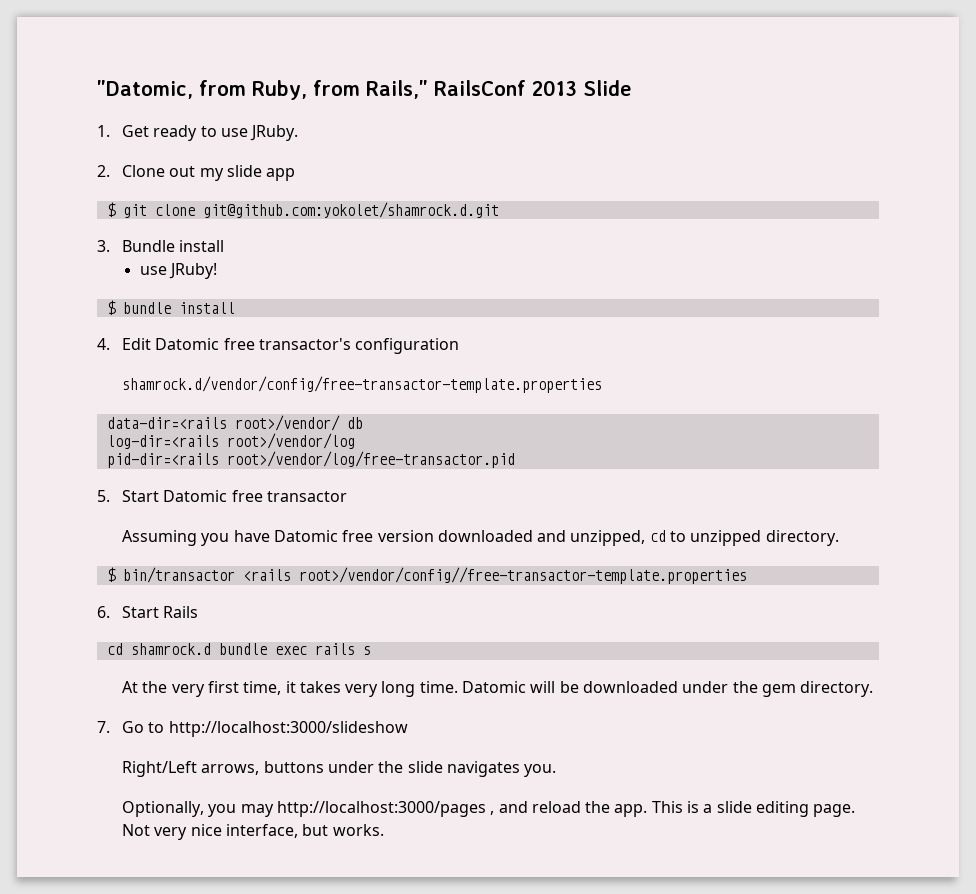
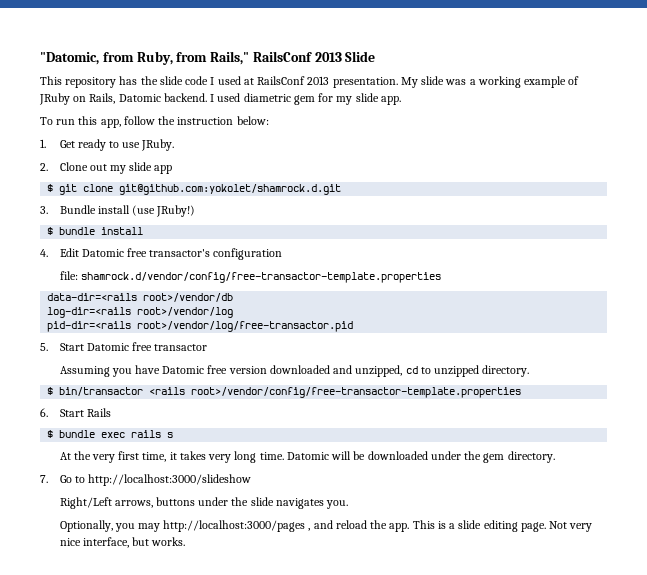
+ This repository has the slide code I used at RailsConf 2013 presentation. My slide was a working example of JRuby on Rails, Datomic backend. I used diametric gem for my slide app.
+ To run this app, follow the instruction below:
- 3. Bundle install
- use JRuby!
+ 3. Bundle install (use JRuby!)
- shamrock.d/vendor/config/free-transactor-template.properties
+ file: shamrock.d/vendor/config/free-transactor-template.properties
- data-dir=<rails root>/vendor/ db
+ data-dir=<rails root>/vendor/db
- $ bin/transactor <rails root>/vendor/config//free-transactor-template.properties
+ $ bin/transactor <rails root>/vendor/config/free-transactor-template.properties
- cd shamrock.d bundle exec rails s
+ $ bundle exec rails s

